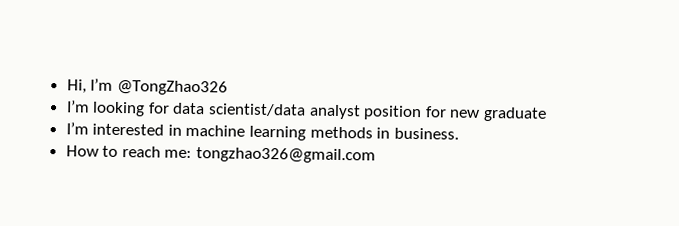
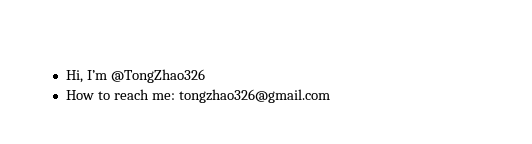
- I’m looking for data scientist/data analyst position for new graduate
- I’m interested in machine learning methods in business.

